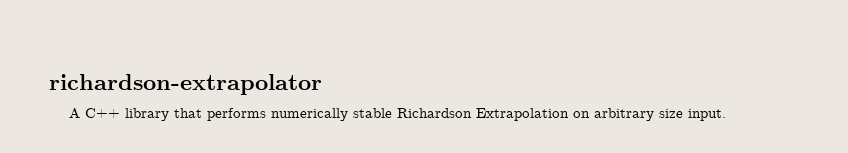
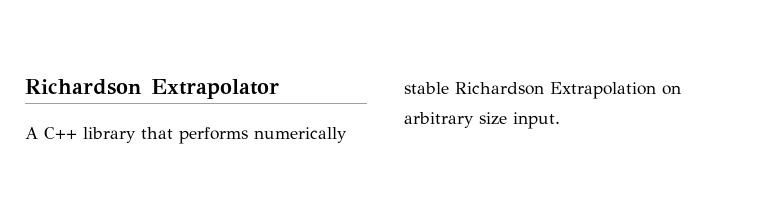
- richardson-extrapolator
+ Richardson Extrapolator

